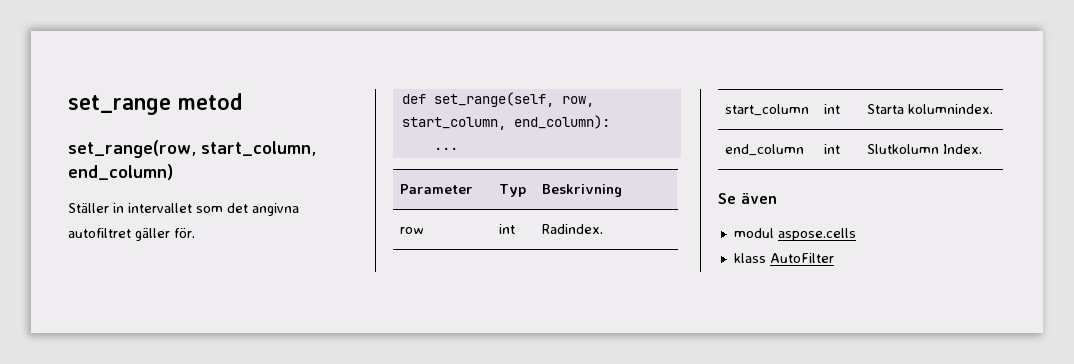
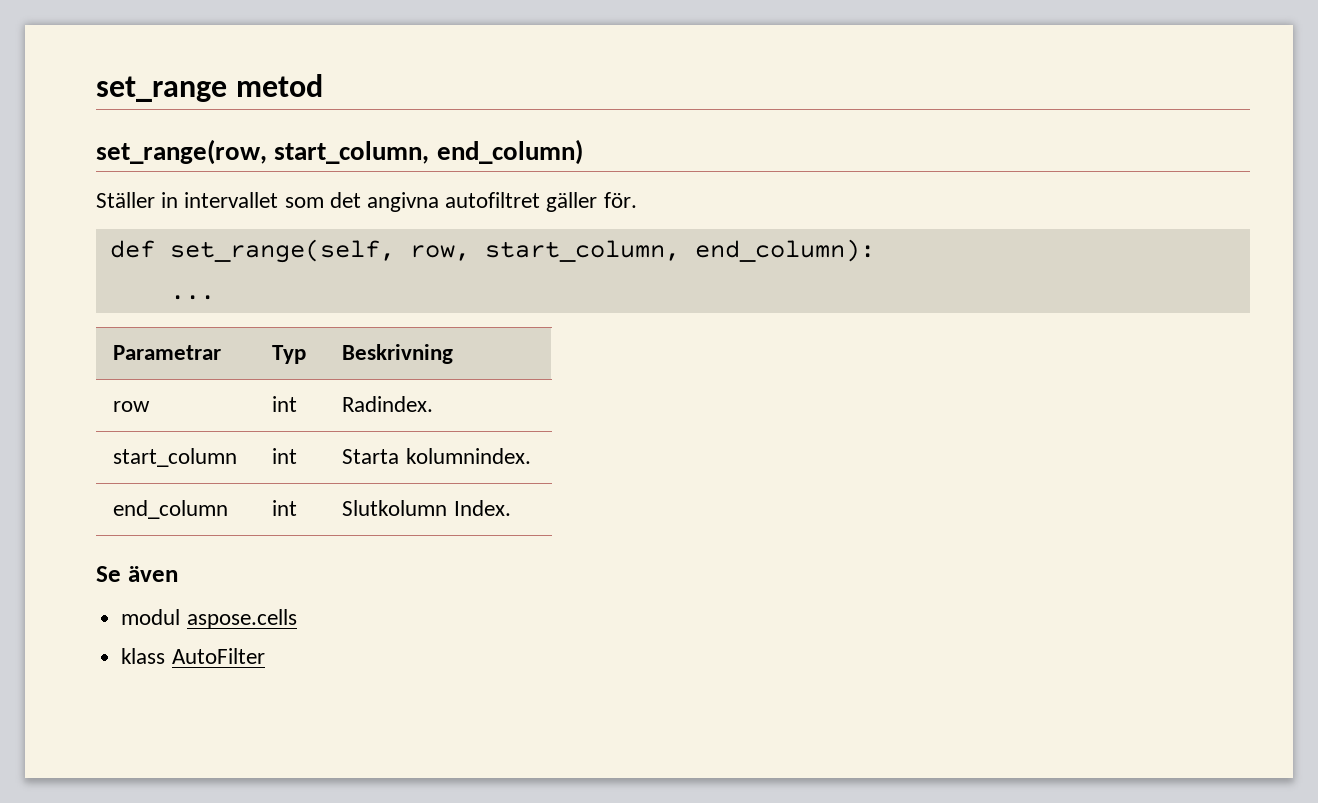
- Parameter | Typ | Beskrivning
+ Parametrar | Typ | Beskrivning

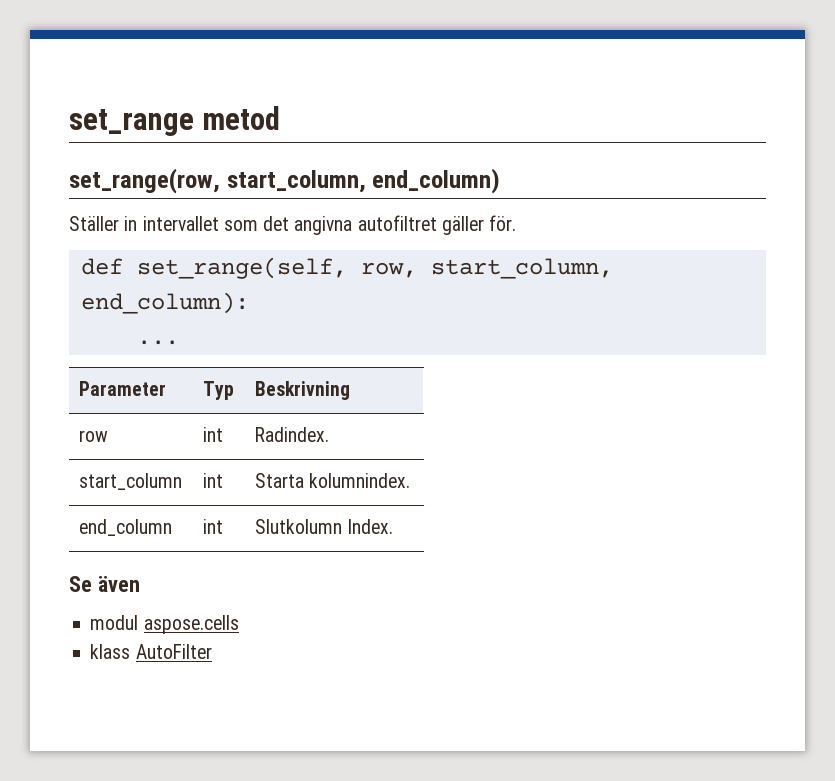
- Parametrar | Typ | Beskrivning
+ Parameter | Typ | Beskrivning

